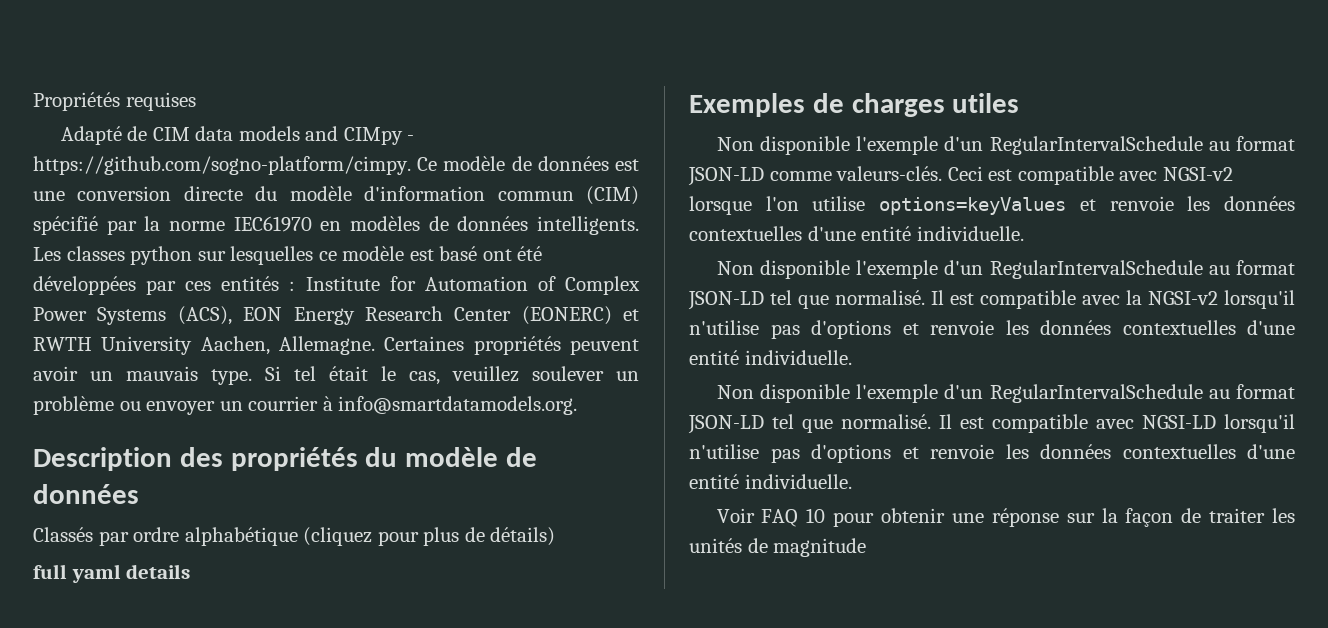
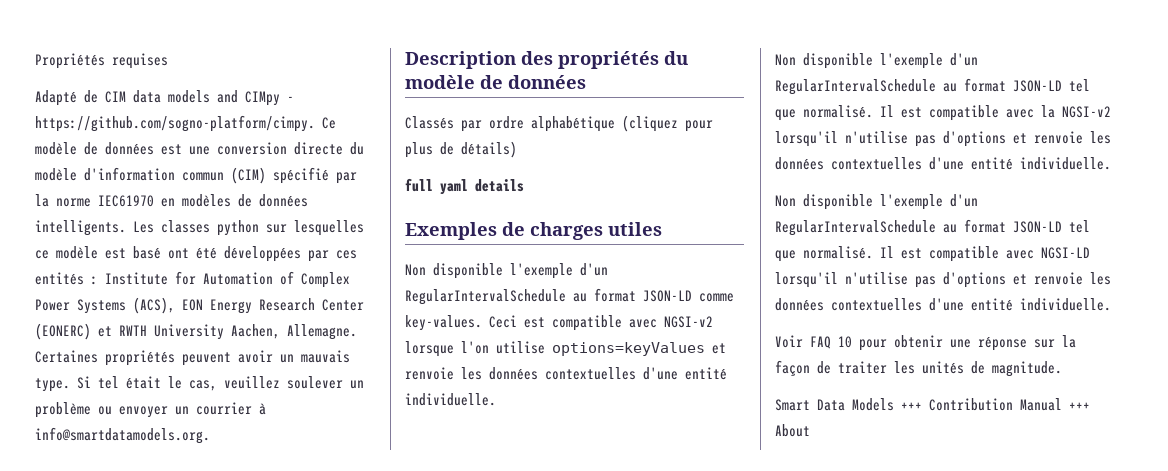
- Non disponible l'exemple d'un RegularIntervalSchedule au format JSON-LD comme valeurs-clés.
+ Non disponible l'exemple d'un RegularIntervalSchedule au format JSON-LD comme key-values.
- Voir FAQ 10 pour obtenir une réponse sur la façon de traiter les unités de magnitude
+ Voir FAQ 10 pour obtenir une réponse sur la façon de traiter les unités de magnitude.
+ Smart Data Models +++ Contribution Manual +++ About

